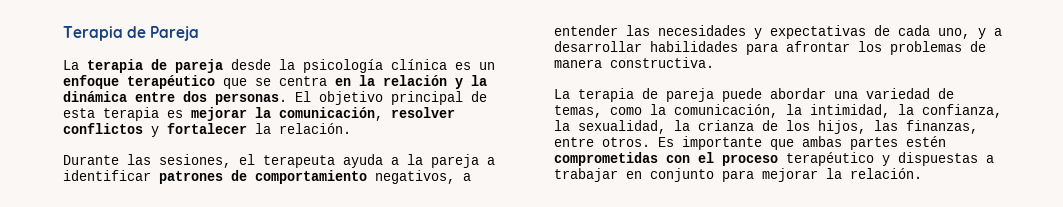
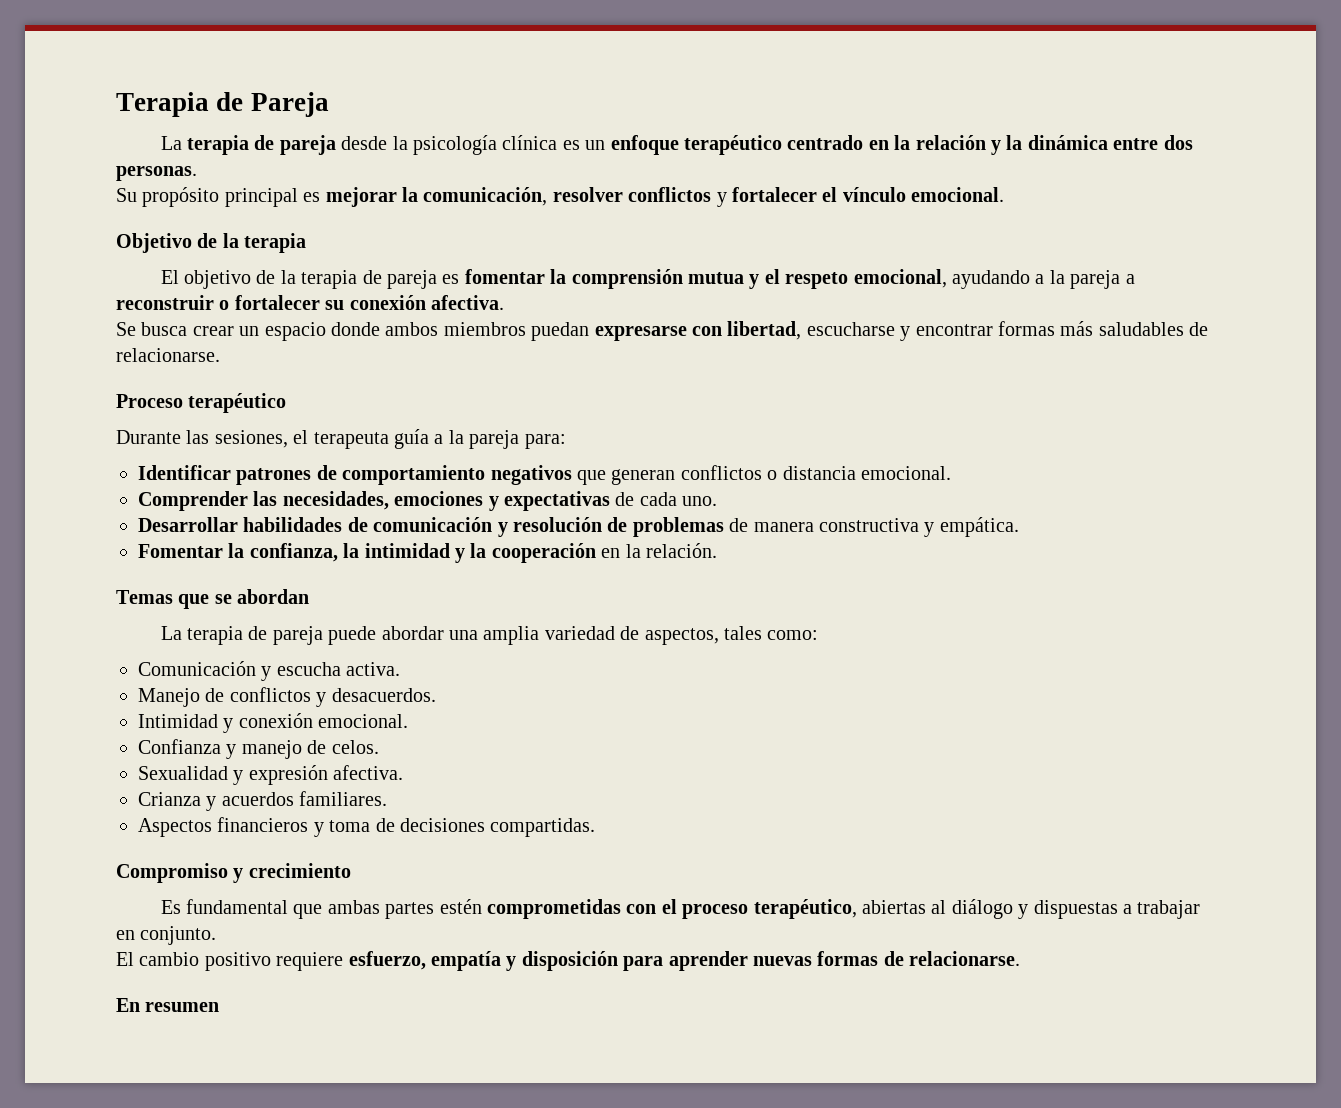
- La terapia de pareja desde la psicología clínica es un enfoque terapéutico que se centra en la relación y la dinámica entre dos personas. El objetivo principal de esta terapia es mejorar la comunicación, resolver conflictos y fortalecer la relación.
+ La terapia de pareja desde la psicología clínica es un enfoque terapéutico centrado en la relación y la dinámica entre dos personas.
+ Su propósito principal es mejorar la comunicación, resolver conflictos y fortalecer el vínculo emocional.
+ Objetivo de la terapia
+ El objetivo de la terapia de pareja es fomentar la comprensión mutua y el respeto emocional, ayudando a la pareja a reconstruir o fortalecer su conexión afectiva.
+ Se busca crear un espacio donde ambos miembros puedan expresarse con libertad, escucharse y encontrar formas más saludables de relacionarse.
+ Proceso terapéutico
- Durante las sesiones, el terapeuta ayuda a la pareja a identificar patrones de comportamiento negativos, a entender las necesidades y expectativas de cada uno, y a desarrollar habilidades para afrontar los problemas de manera constructiva.
+ Durante las sesiones, el terapeuta guía a la pareja para:
+ Identificar patrones de comportamiento negativos que generan conflictos o distancia emocional.
+ Comprender las necesidades, emociones y expectativas de cada uno.
+ Desarrollar habilidades de comunicación y resolución de problemas de manera constructiva y empática.
+ Fomentar la confianza, la intimidad y la cooperación en la relación.
+ Temas que se abordan
- La terapia de pareja puede abordar una variedad de temas, como la comunicación, la intimidad, la confianza, la sexualidad, la crianza de los hijos, las finanzas, entre otros. Es importante que ambas partes estén comprometidas con el proceso terapéutico y dispuestas a trabajar en conjunto para mejorar la relación.
+ La terapia de pareja puede abordar una amplia variedad de aspectos, tales como:
+ Comunicación y escucha activa.
+ Manejo de conflictos y desacuerdos.
+ Intimidad y conexión emocional.
+ Confianza y manejo de celos.
+ Sexualidad y expresión afectiva.
+ Crianza y acuerdos familiares.
+ Aspectos financieros y toma de decisiones compartidas.
+ Compromiso y crecimiento
+ Es fundamental que ambas partes estén comprometidas con el proceso terapéutico, abiertas al diálogo y dispuestas a trabajar en conjunto.
+ El cambio positivo requiere esfuerzo, empatía y disposición para aprender nuevas formas de relacionarse.
+ En resumen

